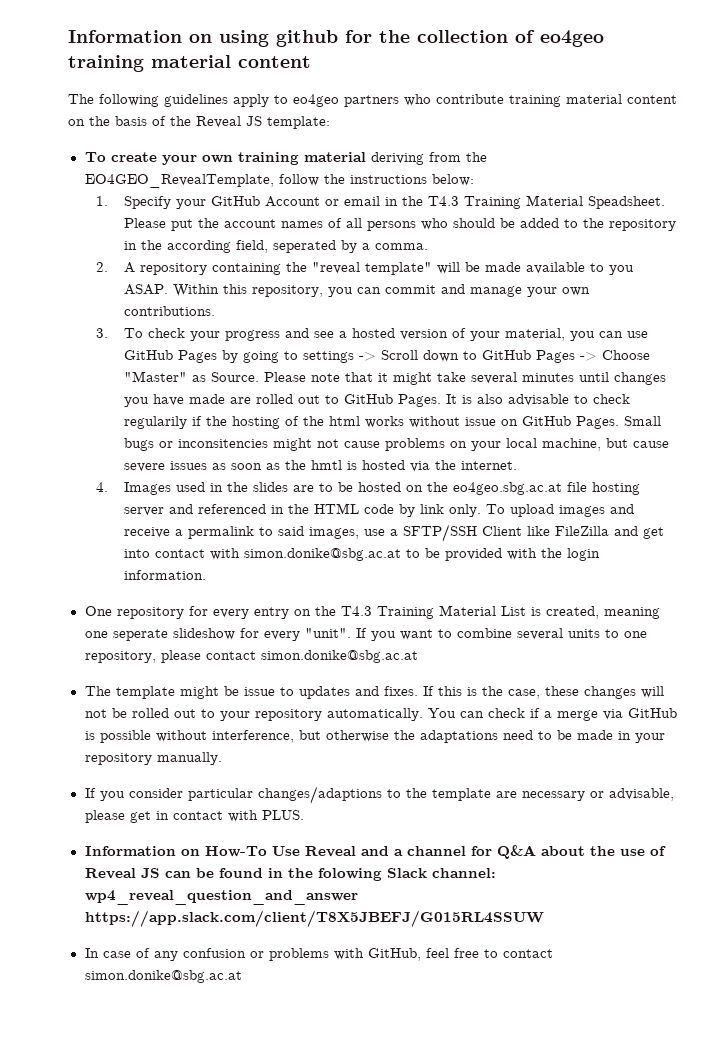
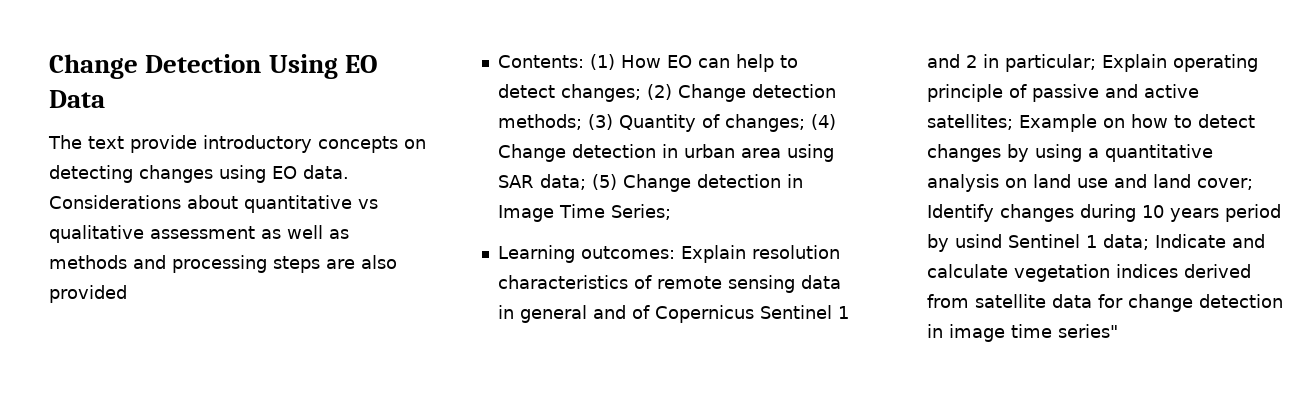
- Information on using github for the collection of eo4geo training material content
- The following guidelines apply to eo4geo partners who contribute training material content on the basis of the Reveal JS template:
- To create your own training material deriving from the EO4GEO_RevealTemplate, follow the instructions below:
- 1. Specify your GitHub Account or email in the T4.3 Training Material Speadsheet. Please put the account names of all persons who should be added to the repository in the according field, seperated by a comma.
- 2. A repository containing the "reveal template" will be made available to you ASAP. Within this repository, you can commit and manage your own contributions.
- 3. To check your progress and see a hosted version of your material, you can use GitHub Pages by going to settings -> Scroll down to GitHub Pages -> Choose "Master" as Source. Please note that it might take several minutes until changes you have made are rolled out to GitHub Pages. It is also advisable to check regularily if the hosting of the html works without issue on GitHub Pages. Small bugs or inconsitencies might not cause problems on your local machine, but cause severe issues as soon as the hmtl is hosted via the internet.
- 4. Images used in the slides are to be hosted on the eo4geo.sbg.ac.at file hosting server and referenced in the HTML code by link only. To upload images and receive a permalink to said images, use a SFTP/SSH Client like FileZilla and get into contact with simon.donike@sbg.ac.at to be provided with the login information.
- One repository for every entry on the T4.3 Training Material List is created, meaning one seperate slideshow for every "unit". If you want to combine several units to one repository, please contact simon.donike@sbg.ac.at
- The template might be issue to updates and fixes. If this is the case, these changes will not be rolled out to your repository automatically. You can check if a merge via GitHub is possible without interference, but otherwise the adaptations need to be made in your repository manually.
- If you consider particular changes/adaptions to the template are necessary or advisable, please get in contact with PLUS.
- Information on How-To Use Reveal and a channel for Q&A about the use of Reveal JS can be found in the folowing Slack channel: wp4_reveal_question_and_answer https://app.slack.com/client/T8X5JBEFJ/G015RL4SSUW
- In case of any confusion or problems with GitHub, feel free to contact simon.donike@sbg.ac.at
+ Change Detection Using EO Data
+ The text provide introductory concepts on detecting changes using EO data. Considerations about quantitative vs qualitative assessment as well as methods and processing steps are also provided
+ Contents: (1) How EO can help to detect changes; (2) Change detection methods; (3) Quantity of changes; (4) Change detection in urban area using SAR data; (5) Change detection in Image Time Series;
+ Learning outcomes: Explain resolution characteristics of remote sensing data in general and of Copernicus Sentinel 1 and 2 in particular; Explain operating principle of passive and active satellites; Example on how to detect changes by using a quantitative analysis on land use and land cover; Identify changes during 10 years period by usind Sentinel 1 data; Indicate and calculate vegetation indices derived from satellite data for change detection in image time series"

